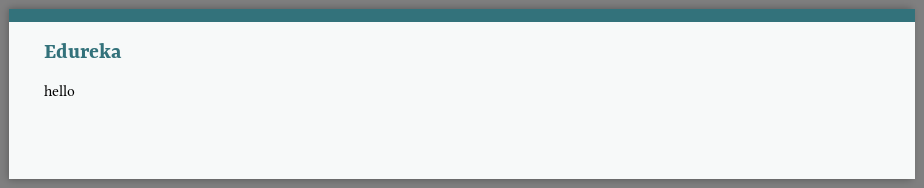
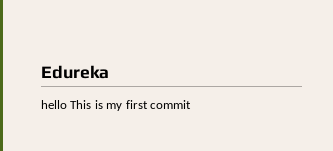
- hello
+ hello This is my first commit

